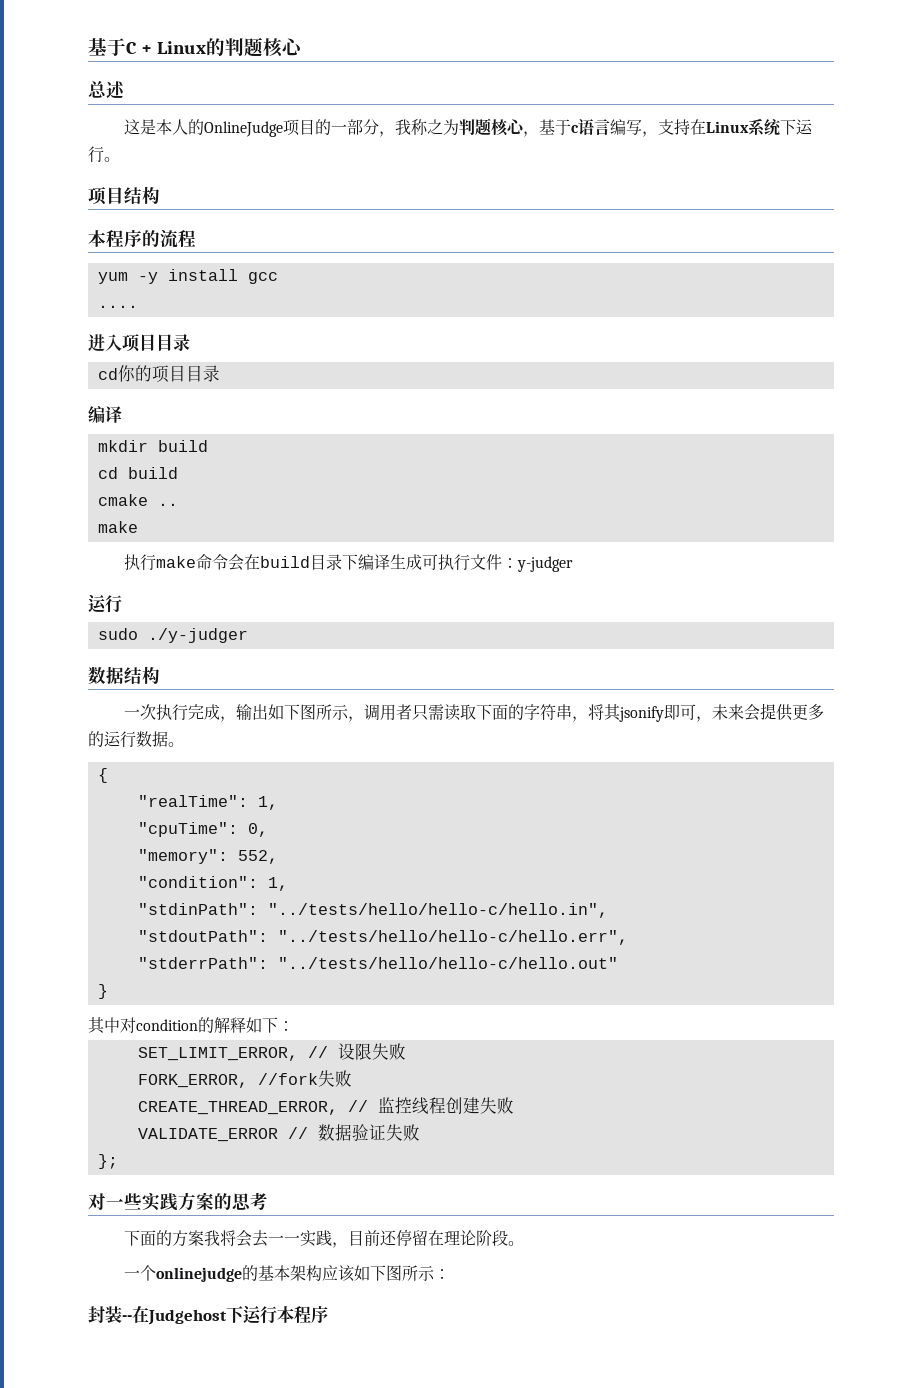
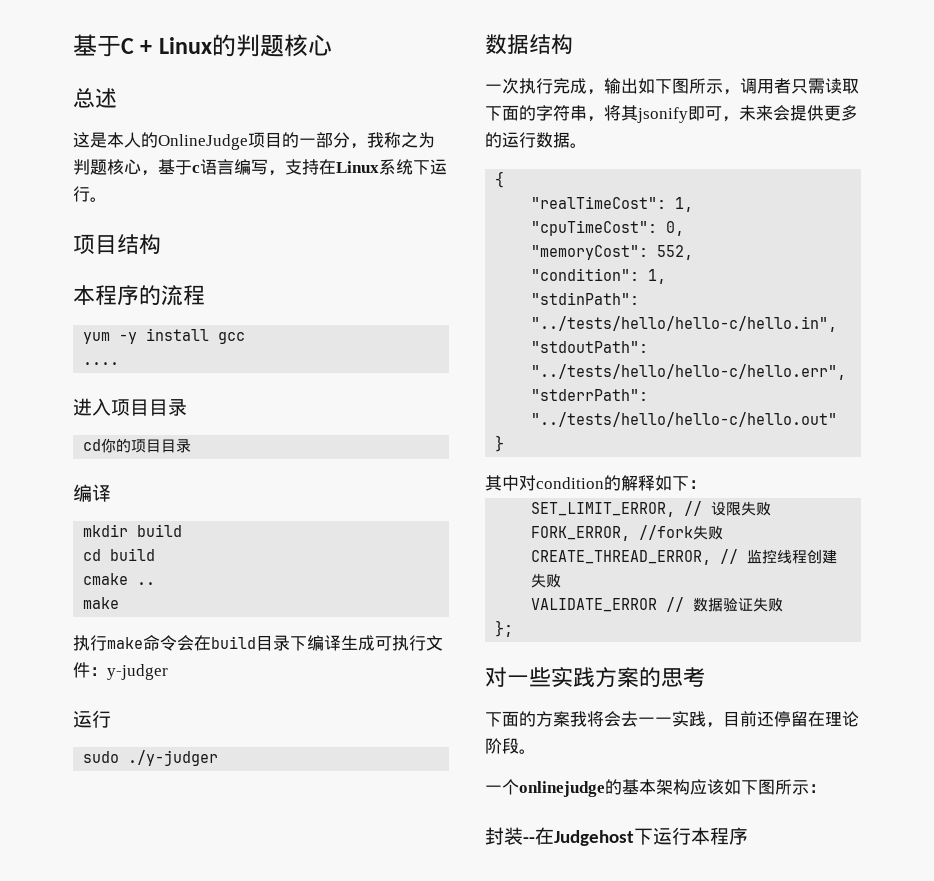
- "realTime": 1,
- "cpuTime": 0,
+ "realTimeCost": 1,
+ "cpuTimeCost": 0,
- "memory": 552,
+ "memoryCost": 552,

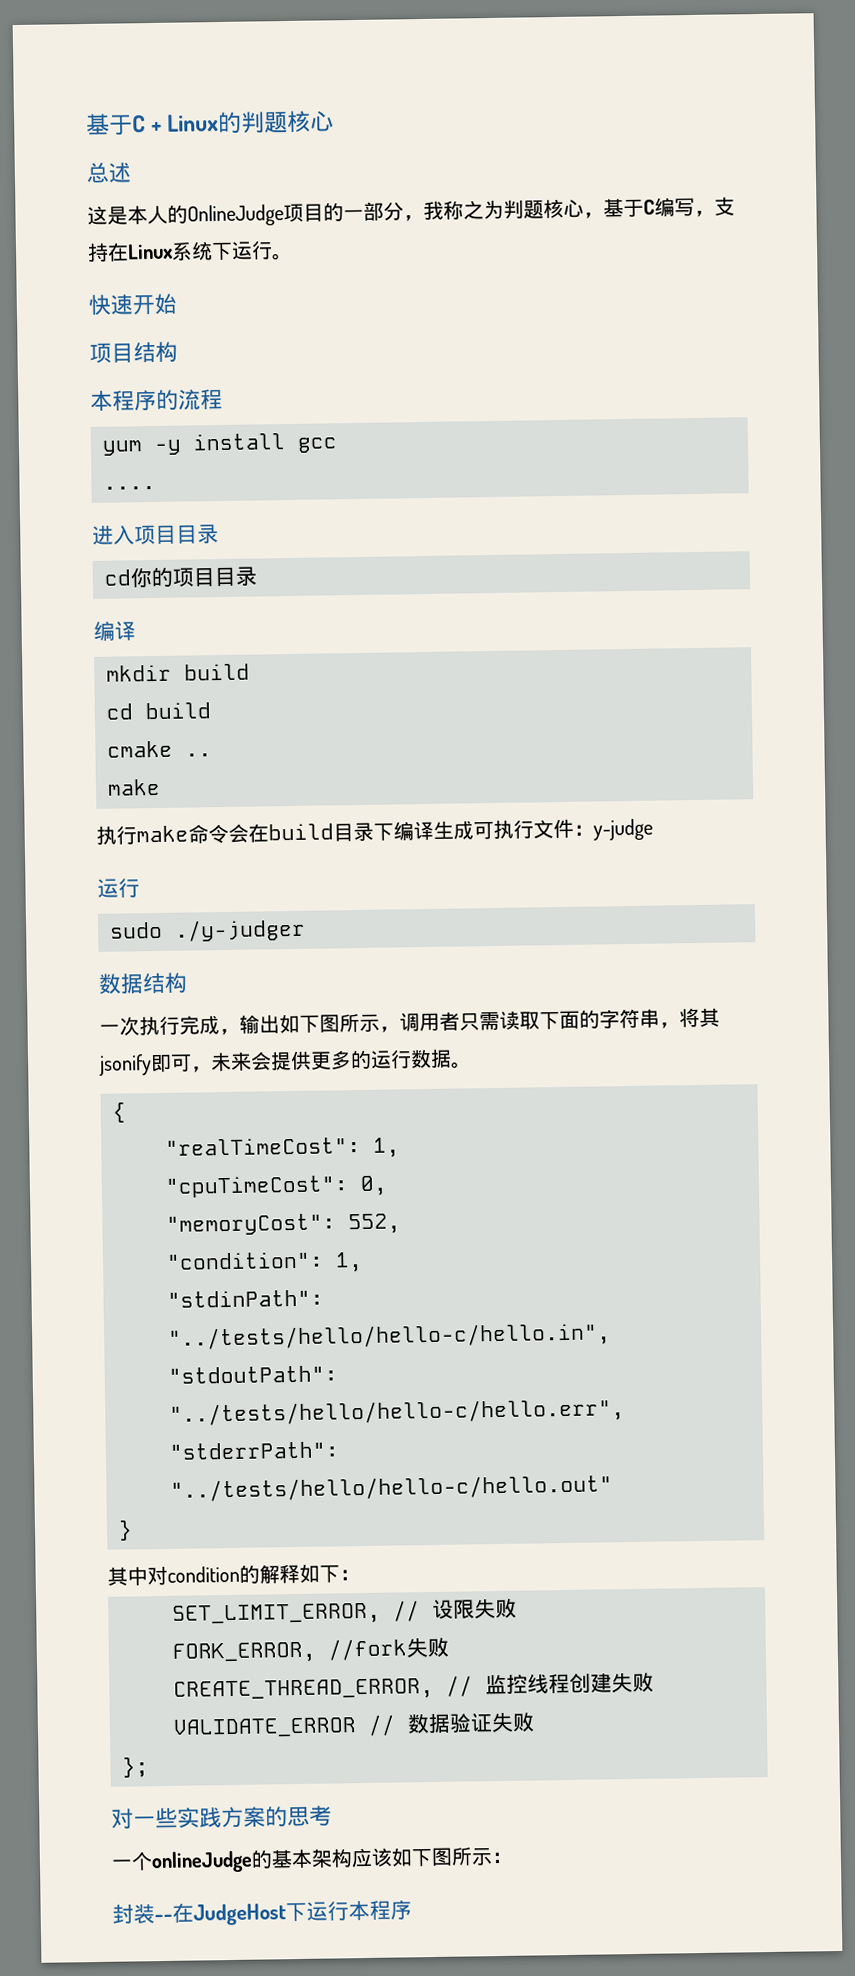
- 这是本人的OnlineJudge项目的一部分，我称之为判题核心，基于c语言编写，支持在Linux系统下运行。
+ 这是本人的OnlineJudge项目的一部分，我称之为判题核心，基于C编写，支持在Linux系统下运行。
+ 快速开始
- 执行make命令会在build目录下编译生成可执行文件：y-judger
+ 执行make命令会在build目录下编译生成可执行文件：y-judge
- 下面的方案我将会去一一实践，目前还停留在理论阶段。
- 一个onlinejudge的基本架构应该如下图所示：
+ 一个onlineJudge的基本架构应该如下图所示：
- 封装--在Judgehost下运行本程序
+ 封装--在JudgeHost下运行本程序

